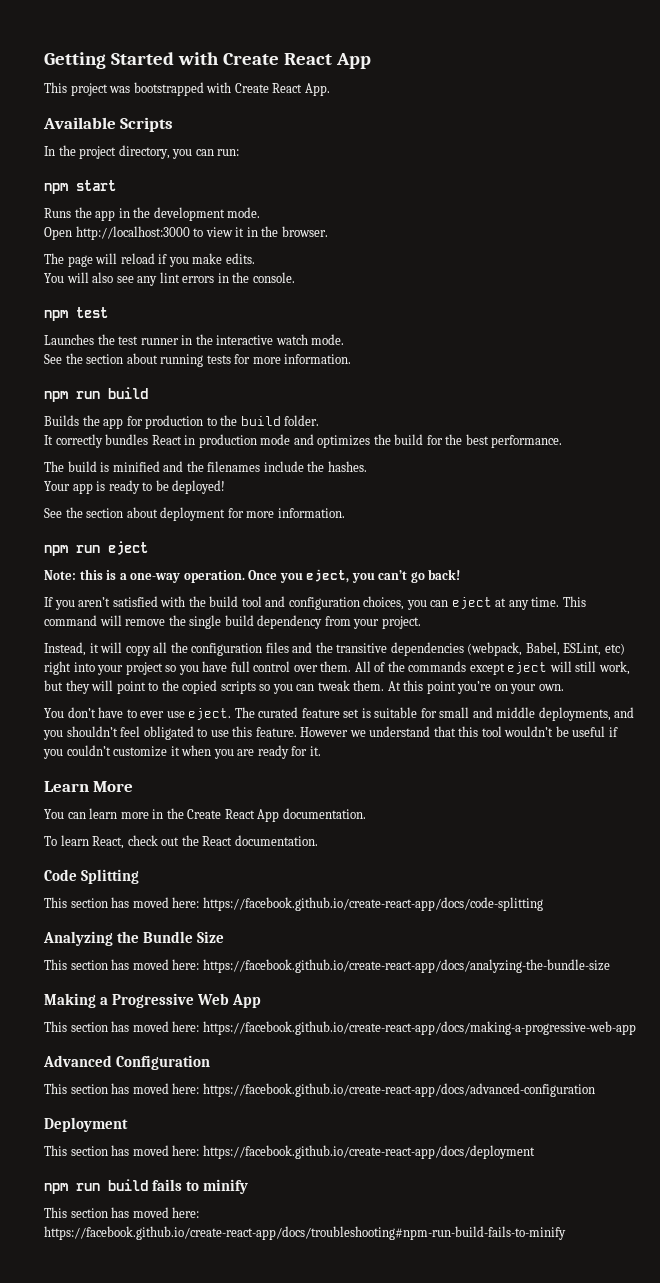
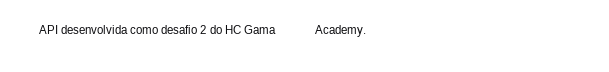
- Getting Started with Create React App
- This project was bootstrapped with Create React App.
- Available Scripts
- In the project directory, you can run:
- npm start
- Runs the app in the development mode.
- Open http://localhost:3000 to view it in the browser.
- The page will reload if you make edits.
- You will also see any lint errors in the console.
- npm test
- Launches the test runner in the interactive watch mode.
- See the section about running tests for more information.
- npm run build
- Builds the app for production to the build folder.
- It correctly bundles React in production mode and optimizes the build for the best performance.
- The build is minified and the filenames include the hashes.
- Your app is ready to be deployed!
- See the section about deployment for more information.
- npm run eject
- Note: this is a one-way operation. Once you eject, you can’t go back!
- If you aren’t satisfied with the build tool and configuration choices, you can eject at any time. This command will remove the single build dependency from your project.
- Instead, it will copy all the configuration files and the transitive dependencies (webpack, Babel, ESLint, etc) right into your project so you have full control over them. All of the commands except eject will still work, but they will point to the copied scripts so you can tweak them. At this point you’re on your own.
- You don’t have to ever use eject. The curated feature set is suitable for small and middle deployments, and you shouldn’t feel obligated to use this feature. However we understand that this tool wouldn’t be useful if you couldn’t customize it when you are ready for it.
- Learn More
- You can learn more in the Create React App documentation.
- To learn React, check out the React documentation.
- Code Splitting
- This section has moved here: https://facebook.github.io/create-react-app/docs/code-splitting
- Analyzing the Bundle Size
- This section has moved here: https://facebook.github.io/create-react-app/docs/analyzing-the-bundle-size
- Making a Progressive Web App
- This section has moved here: https://facebook.github.io/create-react-app/docs/making-a-progressive-web-app
- Advanced Configuration
- This section has moved here: https://facebook.github.io/create-react-app/docs/advanced-configuration
- Deployment
- This section has moved here: https://facebook.github.io/create-react-app/docs/deployment
- npm run build fails to minify
- This section has moved here: https://facebook.github.io/create-react-app/docs/troubleshooting#npm-run-build-fails-to-minify
+ API desenvolvida como desafio 2 do HC Gama Academy.

